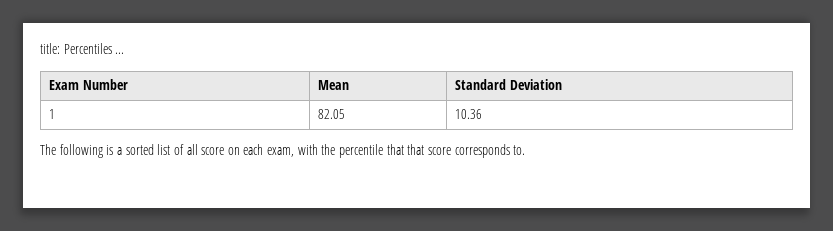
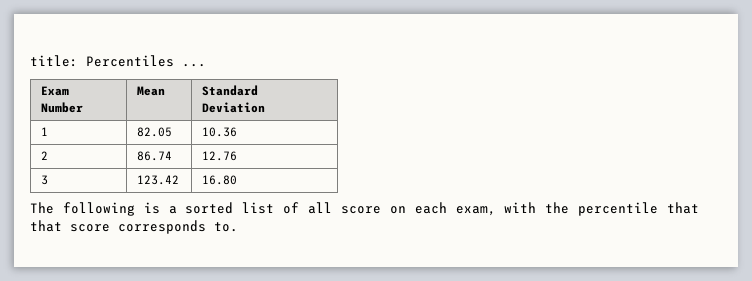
+ 2 | 86.74 | 12.76
+ 3 | 123.42 | 16.80

